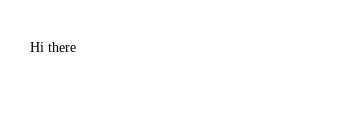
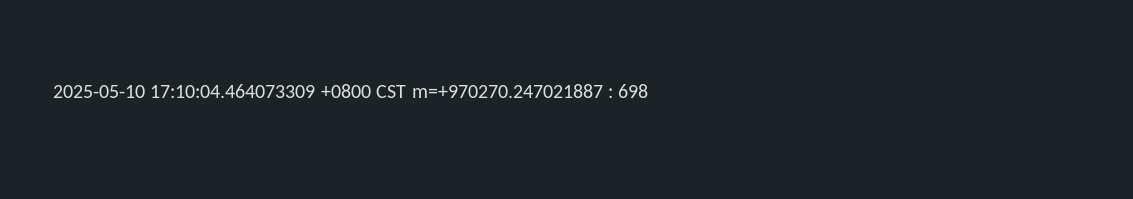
- Hi there
+ 2025-05-10 17:10:04.464073309 +0800 CST m=+970270.247021887 : 698

